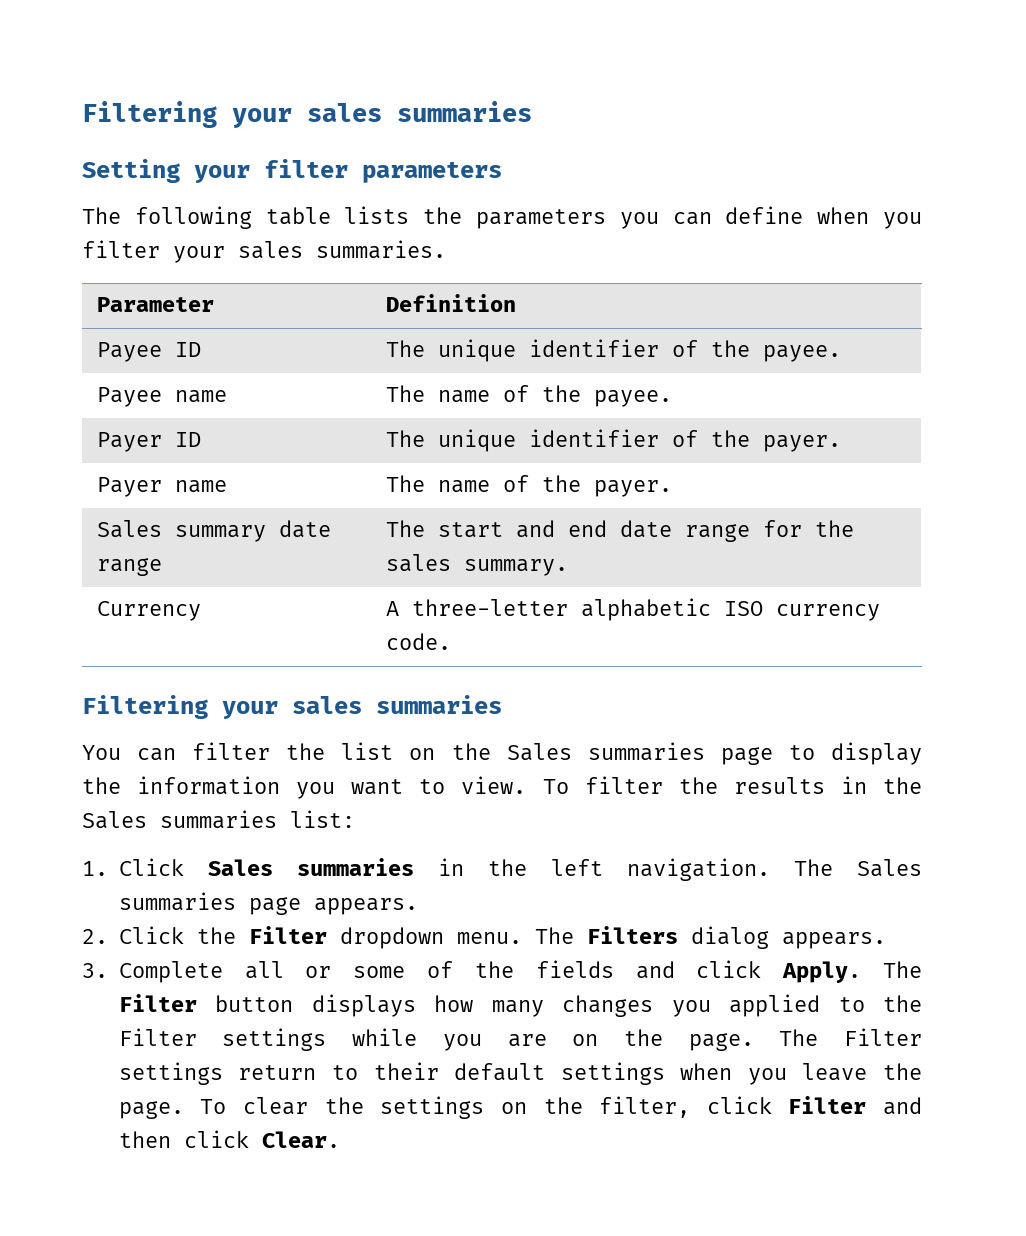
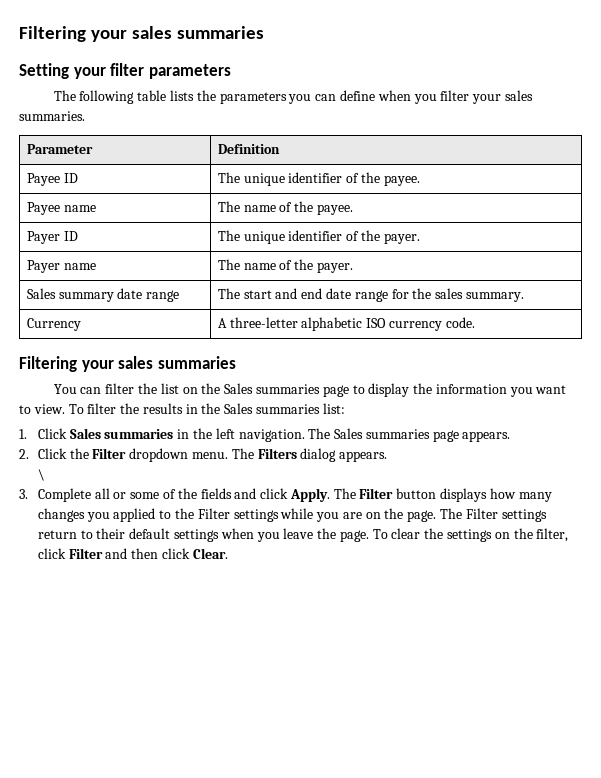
+ \

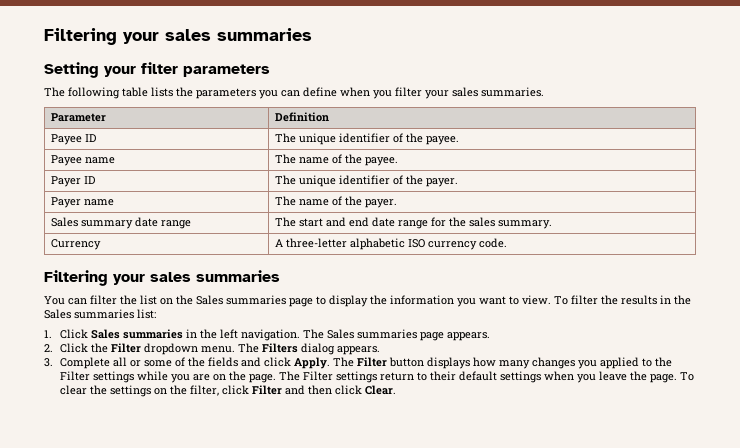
- \

